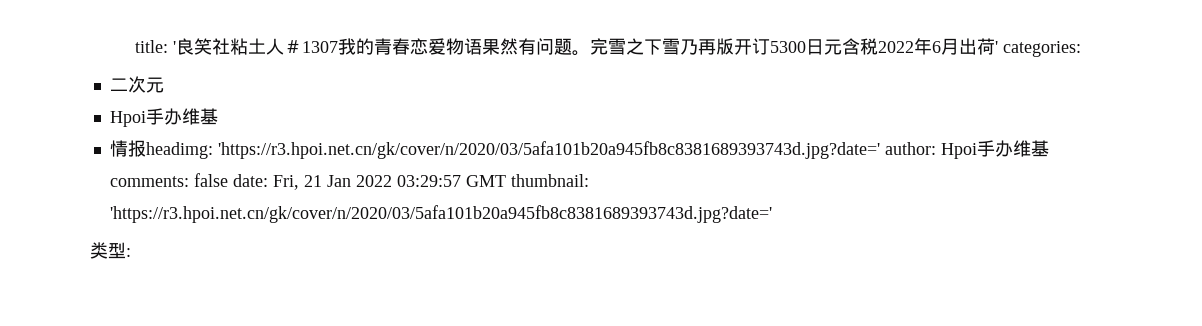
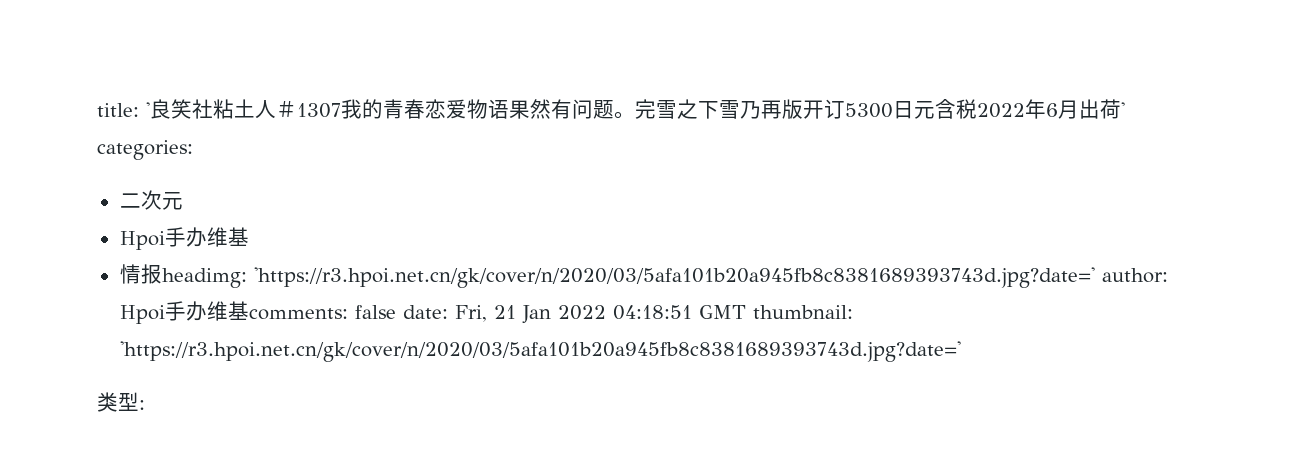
- 情报headimg: 'https://r3.hpoi.net.cn/gk/cover/n/2020/03/5afa101b20a945fb8c8381689393743d.jpg?date=' author: Hpoi手办维基comments: false date: Fri, 21 Jan 2022 03:29:57 GMT thumbnail: 'https://r3.hpoi.net.cn/gk/cover/n/2020/03/5afa101b20a945fb8c8381689393743d.jpg?date='
+ 情报headimg: 'https://r3.hpoi.net.cn/gk/cover/n/2020/03/5afa101b20a945fb8c8381689393743d.jpg?date=' author: Hpoi手办维基comments: false date: Fri, 21 Jan 2022 04:18:51 GMT thumbnail: 'https://r3.hpoi.net.cn/gk/cover/n/2020/03/5afa101b20a945fb8c8381689393743d.jpg?date='

